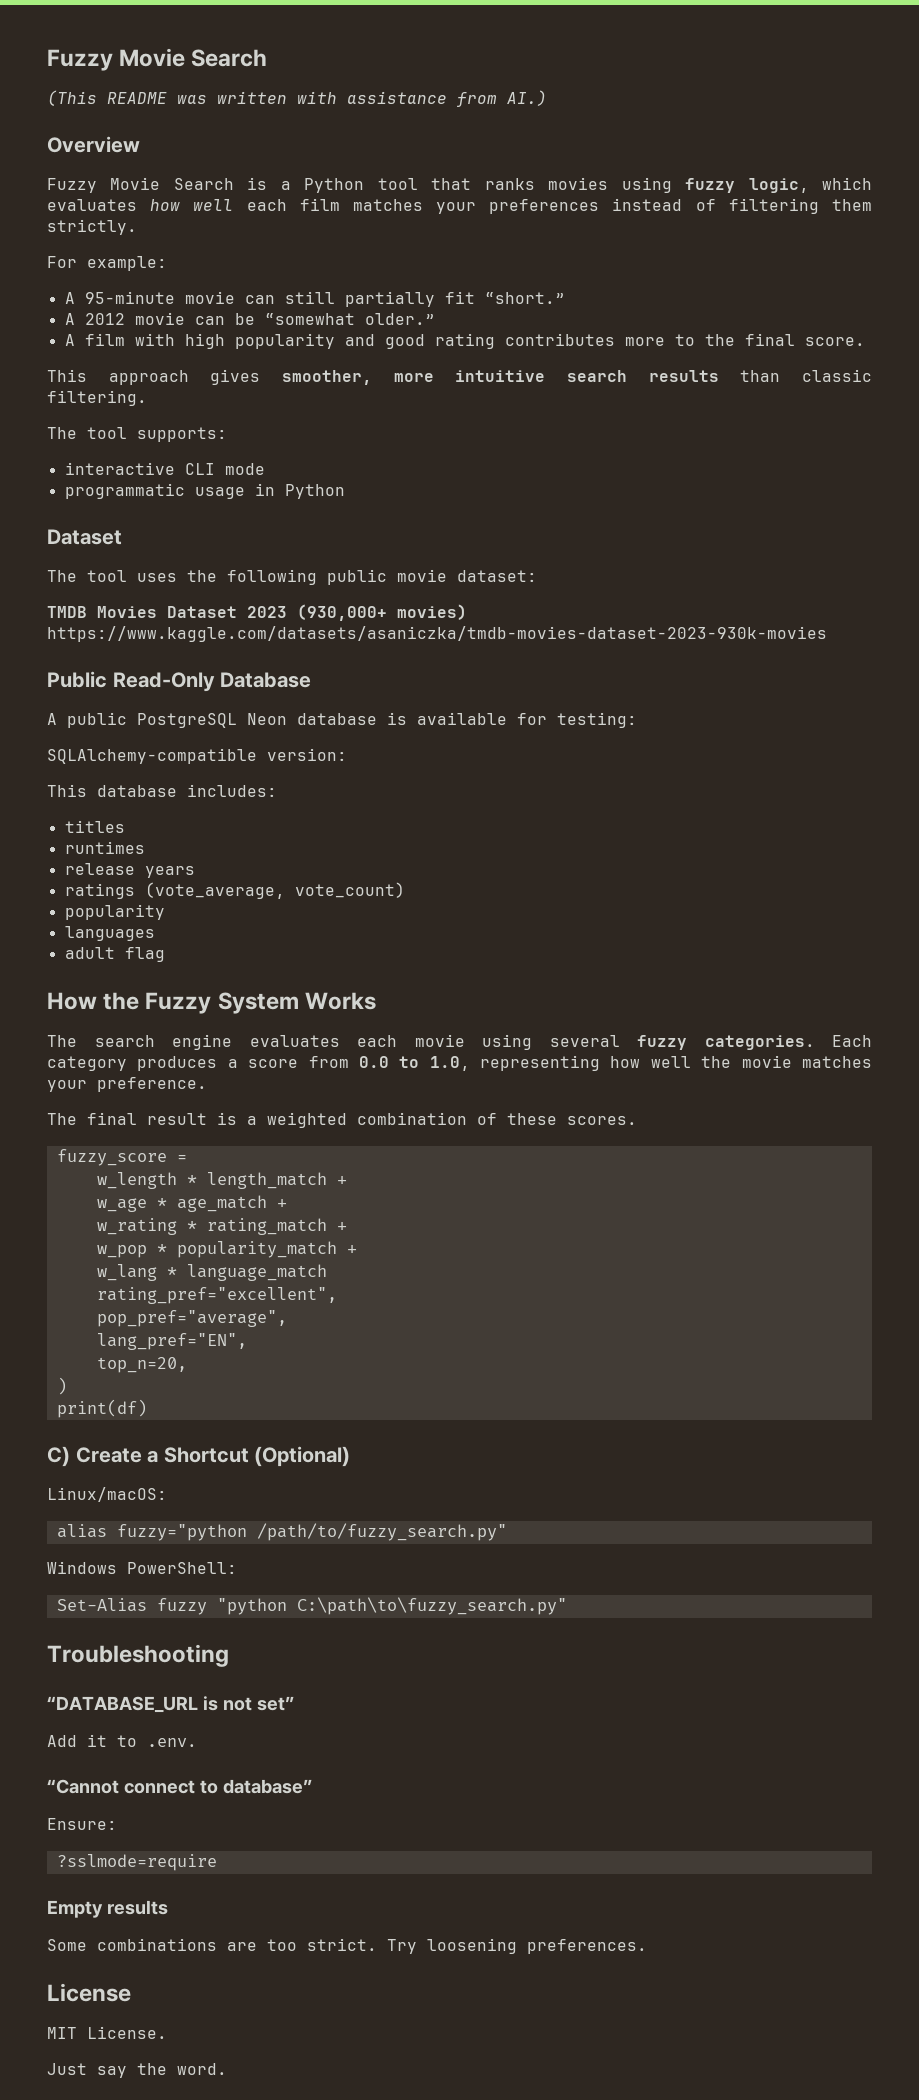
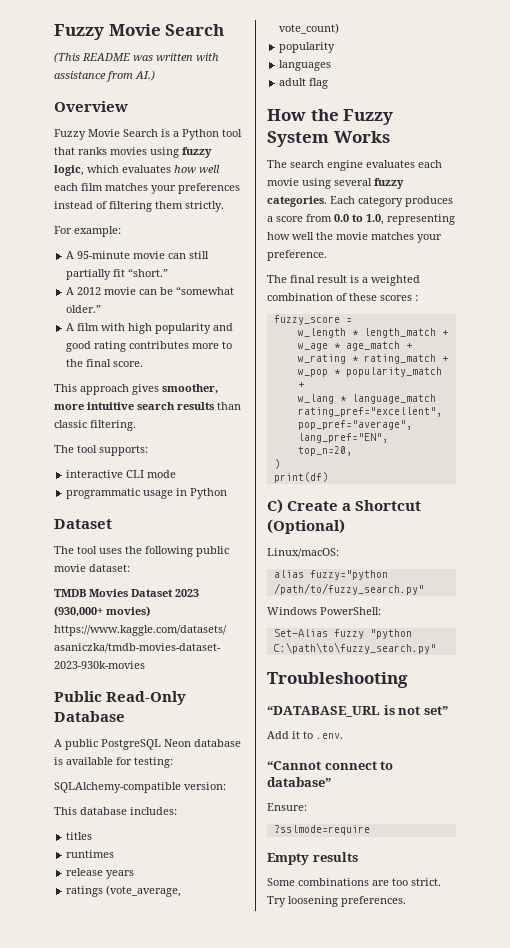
- The final result is a weighted combination of these scores.
+ The final result is a weighted combination of these scores :
- License
- MIT License.
- Just say the word.

